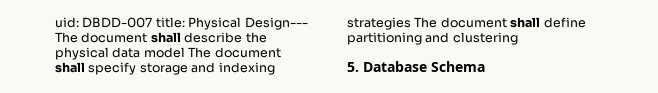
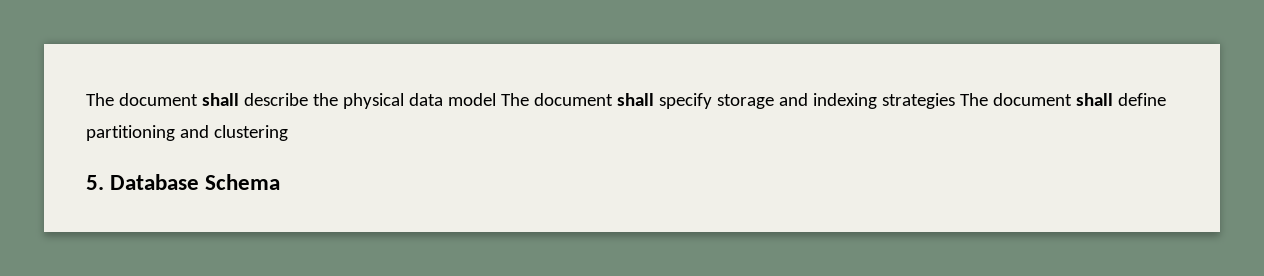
- uid: DBDD-007 title: Physical Design--- The document shall describe the physical data model The document shall specify storage and indexing strategies The document shall define partitioning and clustering
+ The document shall describe the physical data model The document shall specify storage and indexing strategies The document shall define partitioning and clustering

